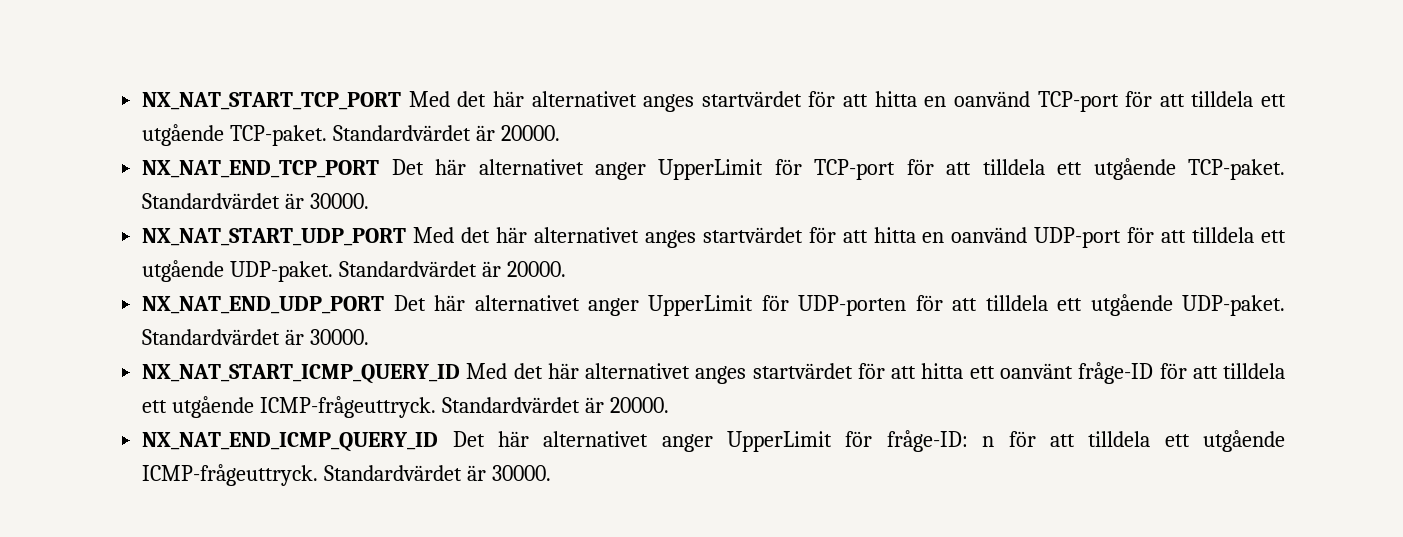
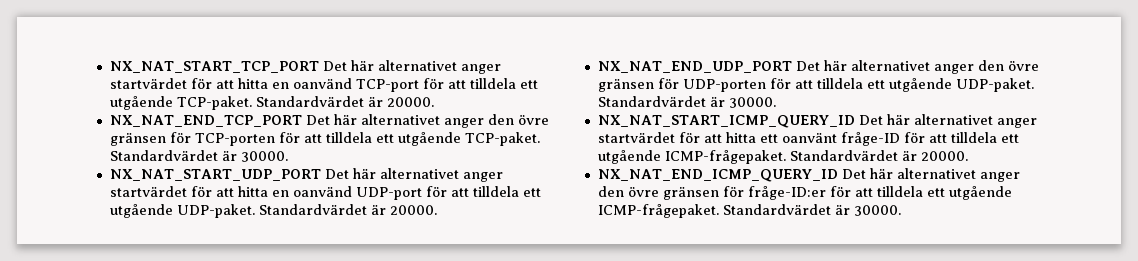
- NX_NAT_START_TCP_PORT Med det här alternativet anges startvärdet för att hitta en oanvänd TCP-port för att tilldela ett utgående TCP-paket.
+ NX_NAT_START_TCP_PORT Det här alternativet anger startvärdet för att hitta en oanvänd TCP-port för att tilldela ett utgående TCP-paket.
- NX_NAT_END_TCP_PORT Det här alternativet anger UpperLimit för TCP-port för att tilldela ett utgående TCP-paket.
+ NX_NAT_END_TCP_PORT Det här alternativet anger den övre gränsen för TCP-porten för att tilldela ett utgående TCP-paket.
- NX_NAT_START_UDP_PORT Med det här alternativet anges startvärdet för att hitta en oanvänd UDP-port för att tilldela ett utgående UDP-paket.
+ NX_NAT_START_UDP_PORT Det här alternativet anger startvärdet för att hitta en oanvänd UDP-port för att tilldela ett utgående UDP-paket.
- NX_NAT_END_UDP_PORT Det här alternativet anger UpperLimit för UDP-porten för att tilldela ett utgående UDP-paket.
+ NX_NAT_END_UDP_PORT Det här alternativet anger den övre gränsen för UDP-porten för att tilldela ett utgående UDP-paket.
- NX_NAT_START_ICMP_QUERY_ID Med det här alternativet anges startvärdet för att hitta ett oanvänt fråge-ID för att tilldela ett utgående ICMP-frågeuttryck.
+ NX_NAT_START_ICMP_QUERY_ID Det här alternativet anger startvärdet för att hitta ett oanvänt fråge-ID för att tilldela ett utgående ICMP-frågepaket.
- NX_NAT_END_ICMP_QUERY_ID Det här alternativet anger UpperLimit för fråge-ID: n för att tilldela ett utgående ICMP-frågeuttryck.
+ NX_NAT_END_ICMP_QUERY_ID Det här alternativet anger den övre gränsen för fråge-ID:er för att tilldela ett utgående ICMP-frågepaket.

